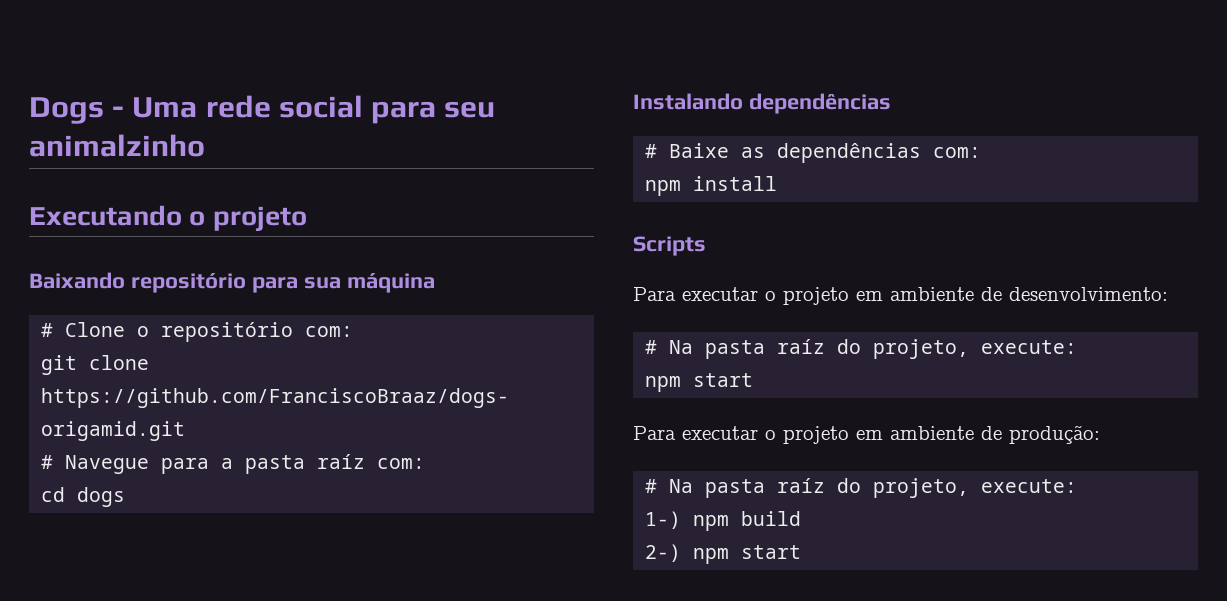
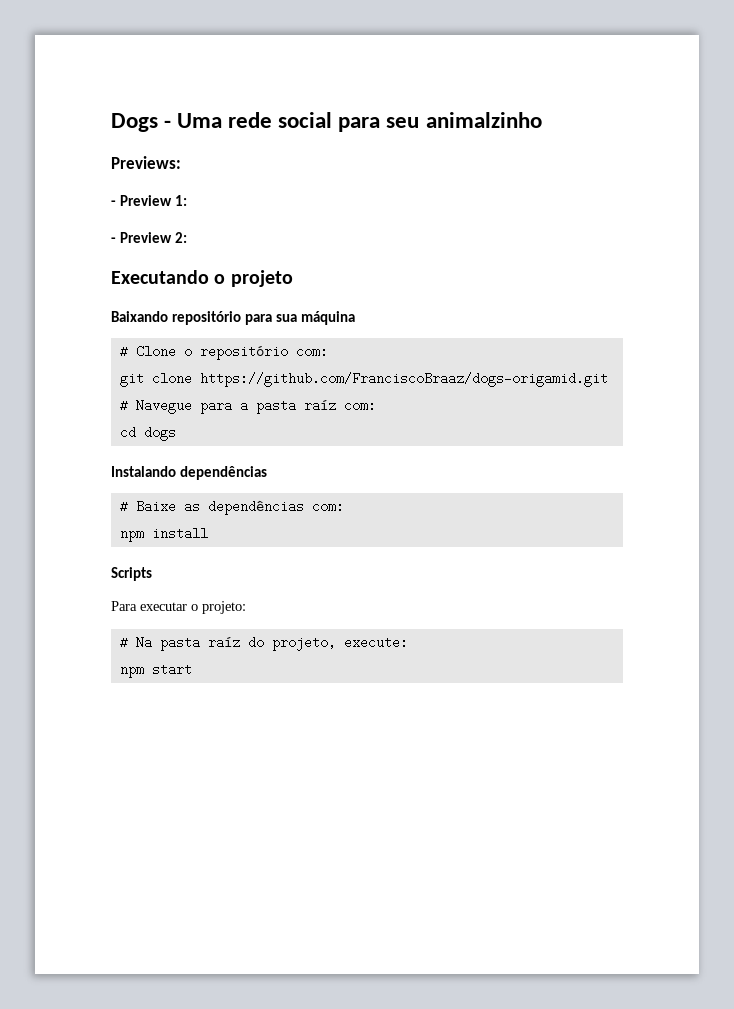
+ Previews:
+ - Preview 1:
+ - Preview 2:
- Para executar o projeto em ambiente de desenvolvimento:
+ Para executar o projeto:
- Para executar o projeto em ambiente de produção:
- # Na pasta raíz do projeto, execute:
- 1-) npm build
- 2-) npm start

